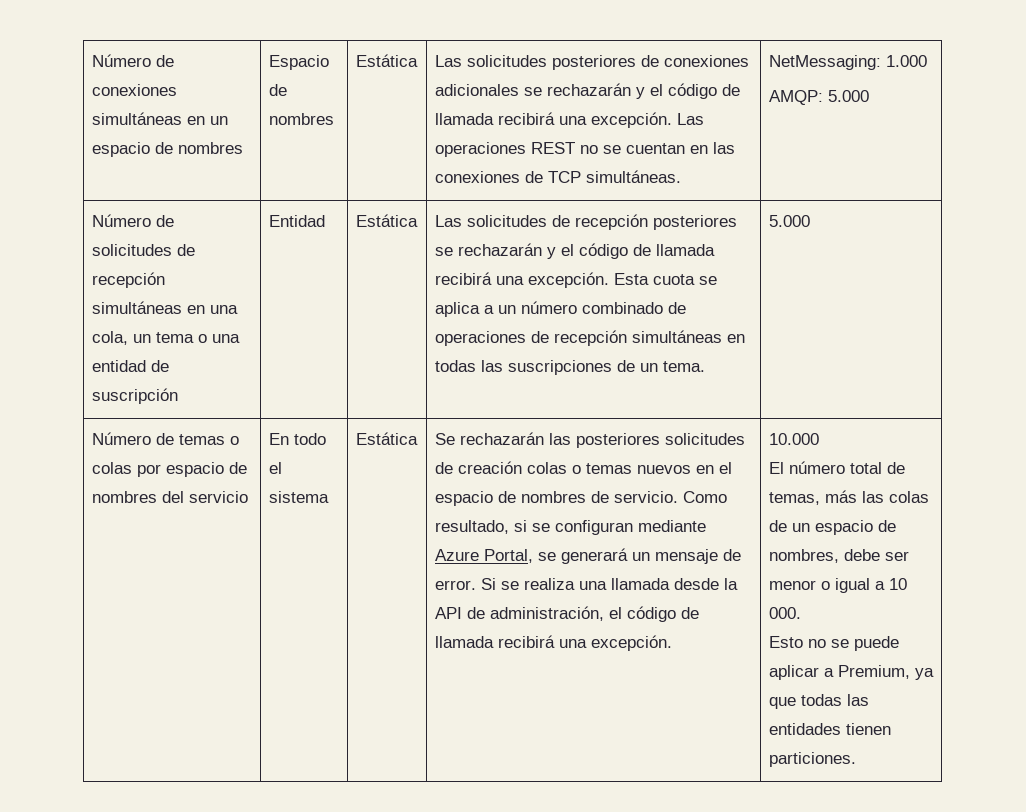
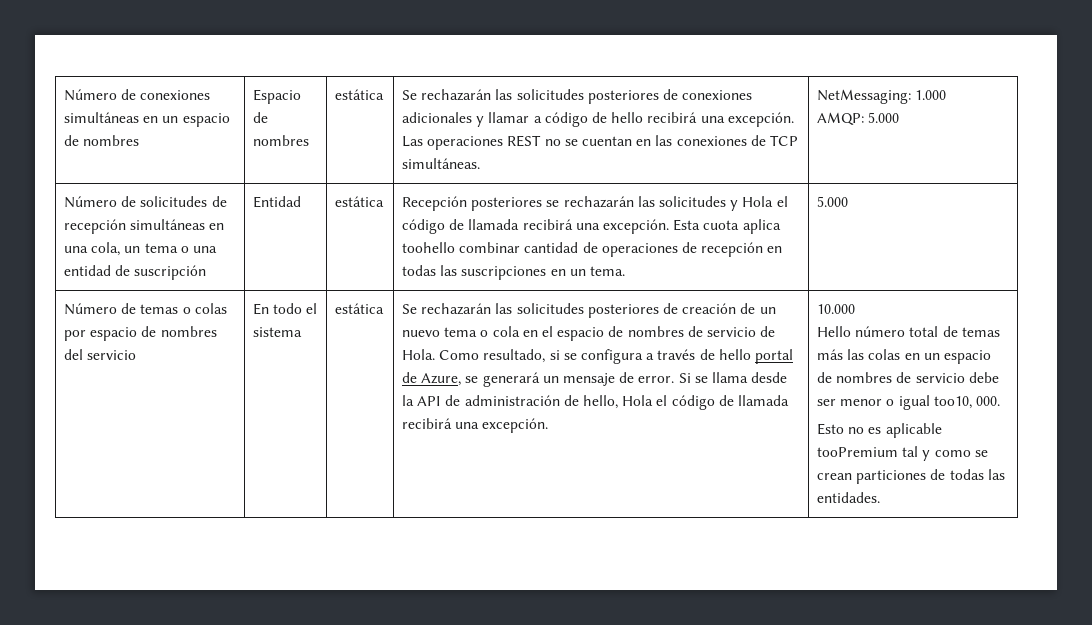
- Estática | Las solicitudes posteriores de conexiones adicionales se rechazarán y el código de llamada recibirá una excepción.
+ estática | Se rechazarán las solicitudes posteriores de conexiones adicionales y llamar a código de hello recibirá una excepción.
- Estática | Las solicitudes de recepción posteriores se rechazarán y el código de llamada recibirá una excepción.
+ estática | Recepción posteriores se rechazarán las solicitudes y Hola el código de llamada recibirá una excepción.
- Esta cuota se aplica a un número combinado de operaciones de recepción simultáneas en todas las suscripciones de un tema.
+ Esta cuota aplica toohello combinar cantidad de operaciones de recepción en todas las suscripciones en un tema.
- Estática | Se rechazarán las posteriores solicitudes de creación colas o temas nuevos en el espacio de nombres de servicio.
+ estática | Se rechazarán las solicitudes posteriores de creación de un nuevo tema o cola en el espacio de nombres de servicio de Hola.
- Como resultado, si se configuran mediante Azure Portal, se generará un mensaje de error.
+ Como resultado, si se configura a través de hello portal de Azure, se generará un mensaje de error.
- Si se realiza una llamada desde la API de administración, el código de llamada recibirá una excepción.
+ Si se llama desde la API de administración de hello, Hola el código de llamada recibirá una excepción.
- El número total de temas, más las colas de un espacio de nombres, debe ser menor o igual a 10 000.
+ Hello número total de temas más las colas en un espacio de nombres de servicio debe ser menor o igual too10, 000.
- Esto no se puede aplicar a Premium, ya que todas las entidades tienen particiones.
+ Esto no es aplicable tooPremium tal y como se crean particiones de todas las entidades.

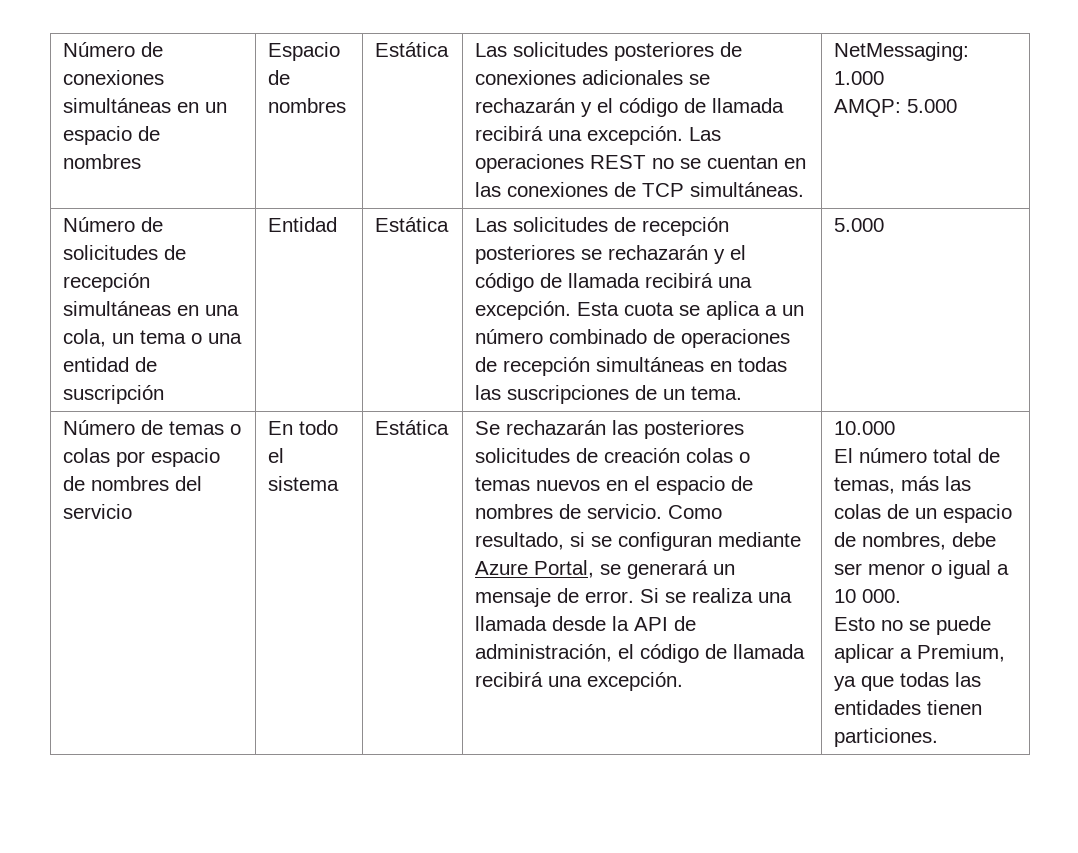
- estática | Se rechazarán las solicitudes posteriores de conexiones adicionales y llamar a código de hello recibirá una excepción.
+ Estática | Las solicitudes posteriores de conexiones adicionales se rechazarán y el código de llamada recibirá una excepción.
- estática | Recepción posteriores se rechazarán las solicitudes y Hola el código de llamada recibirá una excepción.
+ Estática | Las solicitudes de recepción posteriores se rechazarán y el código de llamada recibirá una excepción.
- Esta cuota aplica toohello combinar cantidad de operaciones de recepción en todas las suscripciones en un tema.
+ Esta cuota se aplica a un número combinado de operaciones de recepción simultáneas en todas las suscripciones de un tema.
- estática | Se rechazarán las solicitudes posteriores de creación de un nuevo tema o cola en el espacio de nombres de servicio de Hola.
+ Estática | Se rechazarán las posteriores solicitudes de creación colas o temas nuevos en el espacio de nombres de servicio.
- Como resultado, si se configura a través de hello portal de Azure, se generará un mensaje de error.
+ Como resultado, si se configuran mediante Azure Portal, se generará un mensaje de error.
- Si se llama desde la API de administración de hello, Hola el código de llamada recibirá una excepción.
+ Si se realiza una llamada desde la API de administración, el código de llamada recibirá una excepción.
- Hello número total de temas más las colas en un espacio de nombres de servicio debe ser menor o igual too10, 000.
+ El número total de temas, más las colas de un espacio de nombres, debe ser menor o igual a 10 000.
- Esto no es aplicable tooPremium tal y como se crean particiones de todas las entidades.
+ Esto no se puede aplicar a Premium, ya que todas las entidades tienen particiones.

